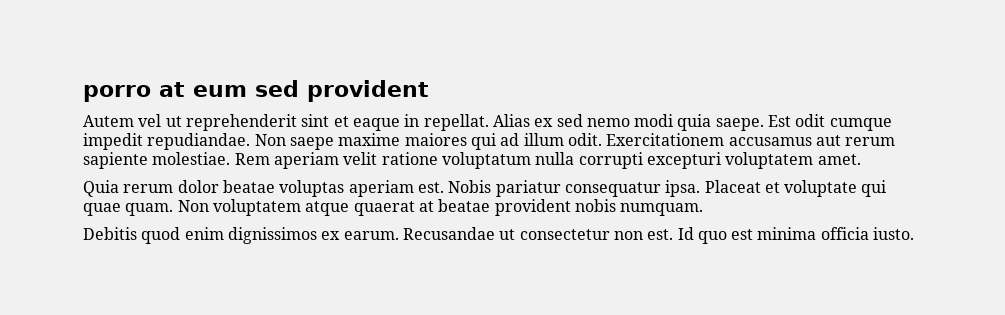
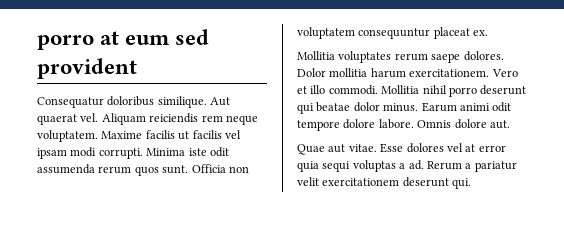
- Autem vel ut reprehenderit sint et eaque in repellat. Alias ex sed nemo modi quia saepe. Est odit cumque impedit repudiandae. Non saepe maxime maiores qui ad illum odit. Exercitationem accusamus aut rerum sapiente molestiae. Rem aperiam velit ratione voluptatum nulla corrupti excepturi voluptatem amet.
- Quia rerum dolor beatae voluptas aperiam est. Nobis pariatur consequatur ipsa. Placeat et voluptate qui quae quam. Non voluptatem atque quaerat at beatae provident nobis numquam.
- Debitis quod enim dignissimos ex earum. Recusandae ut consectetur non est. Id quo est minima officia iusto.
+ Consequatur doloribus similique. Aut quaerat vel. Aliquam reiciendis rem neque voluptatem. Maxime facilis ut facilis vel ipsam modi corrupti. Minima iste odit assumenda rerum quos sunt. Officia non voluptatem consequuntur placeat ex.
+ Mollitia voluptates rerum saepe dolores. Dolor mollitia harum exercitationem. Vero et illo commodi. Mollitia nihil porro deserunt qui beatae dolor minus. Earum animi odit tempore dolore labore. Omnis dolore aut.
+ Quae aut vitae. Esse dolores vel at error quia sequi voluptas a ad. Rerum a pariatur velit exercitationem deserunt qui.

